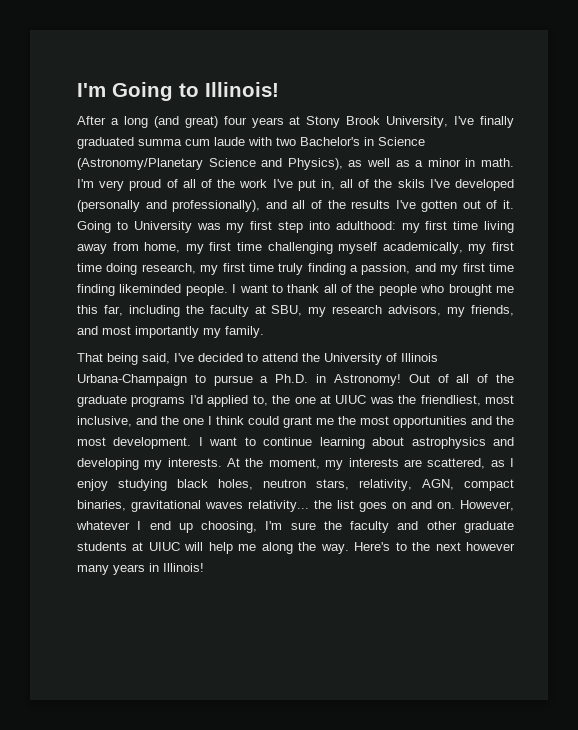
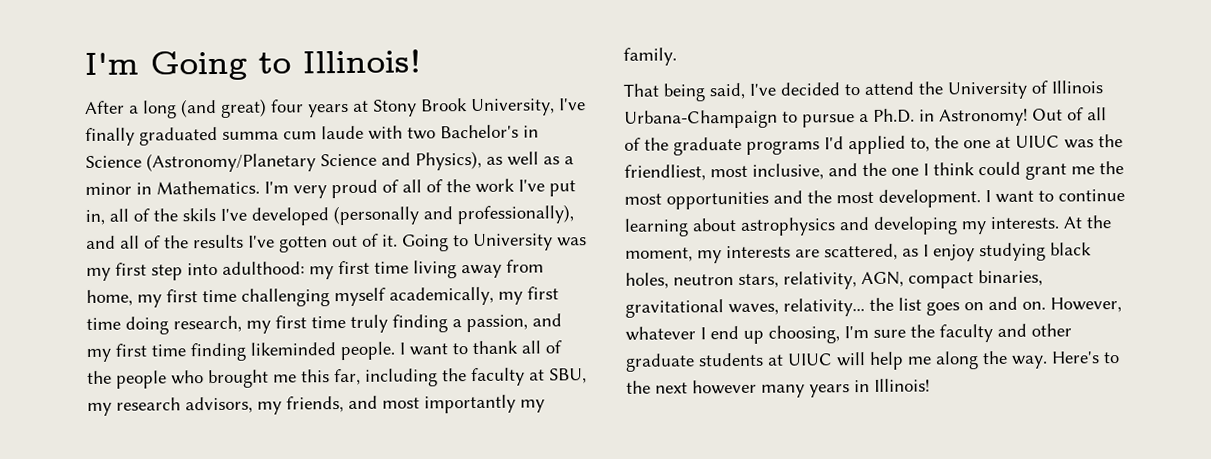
- After a long (and great) four years at Stony Brook University, I've finally graduated summa cum laude with two Bachelor's in Science (Astronomy/Planetary Science and Physics), as well as a minor in math.
+ After a long (and great) four years at Stony Brook University, I've finally graduated summa cum laude with two Bachelor's in Science (Astronomy/Planetary Science and Physics), as well as a minor in Mathematics.
- At the moment, my interests are scattered, as I enjoy studying black holes, neutron stars, relativity, AGN, compact binaries, gravitational waves relativity... the list goes on and on.
+ At the moment, my interests are scattered, as I enjoy studying black holes, neutron stars, relativity, AGN, compact binaries, gravitational waves, relativity... the list goes on and on.

